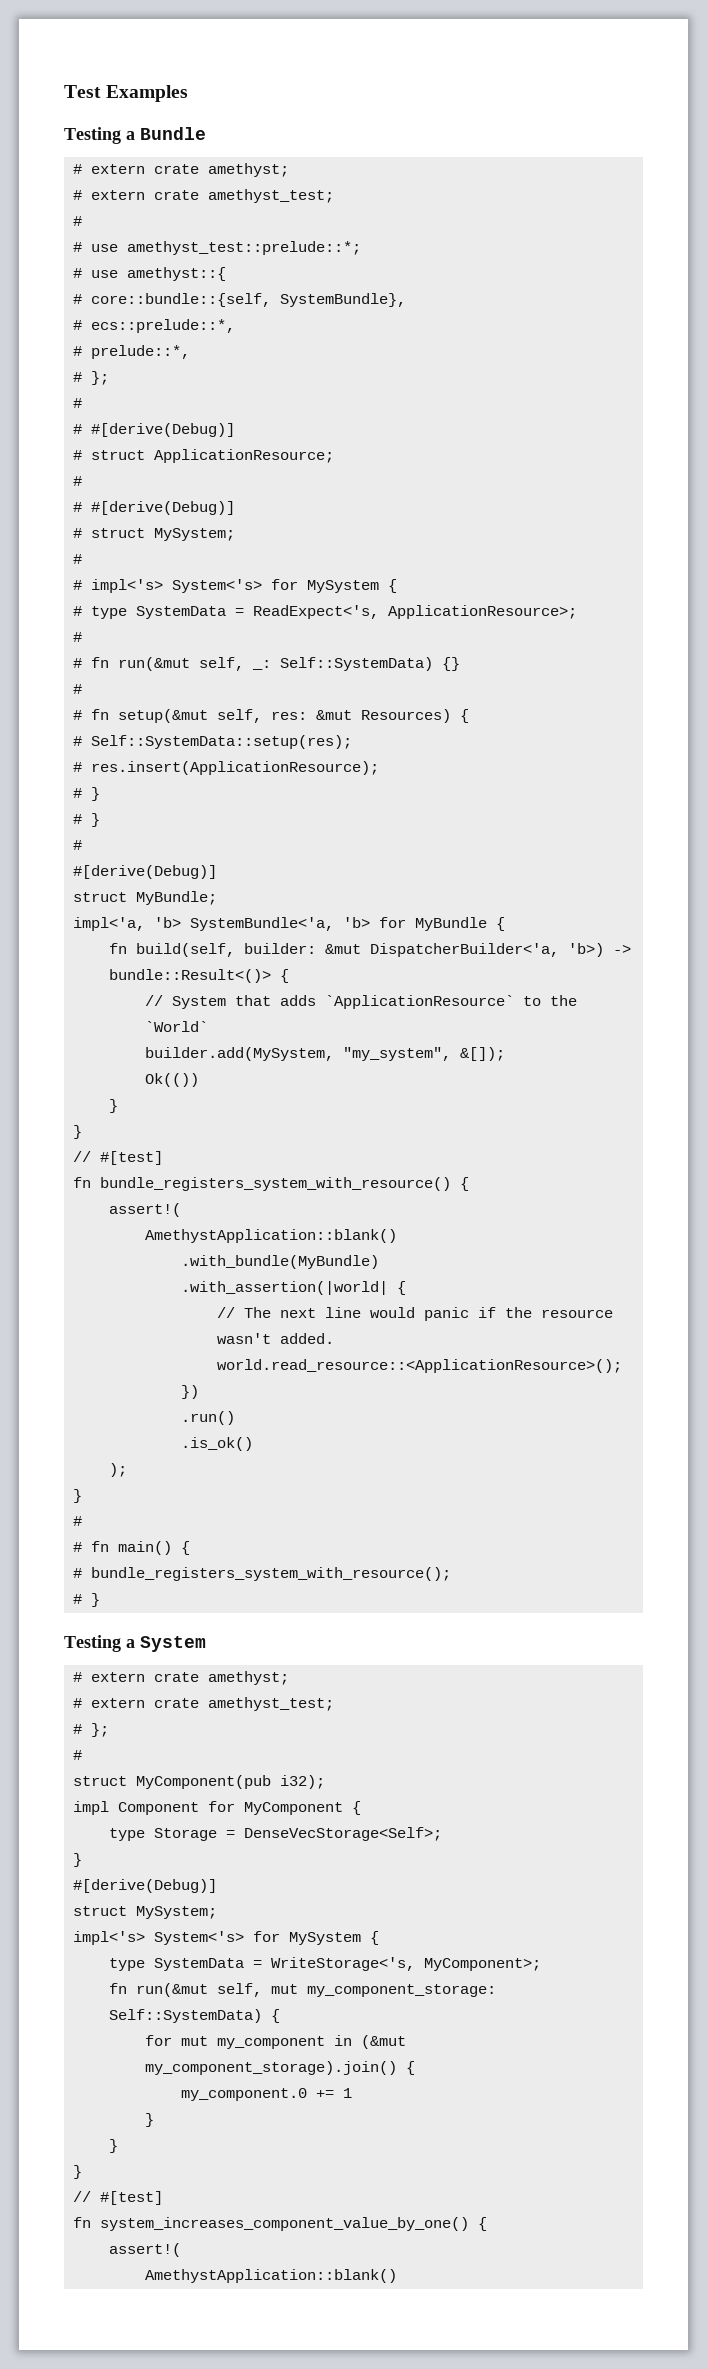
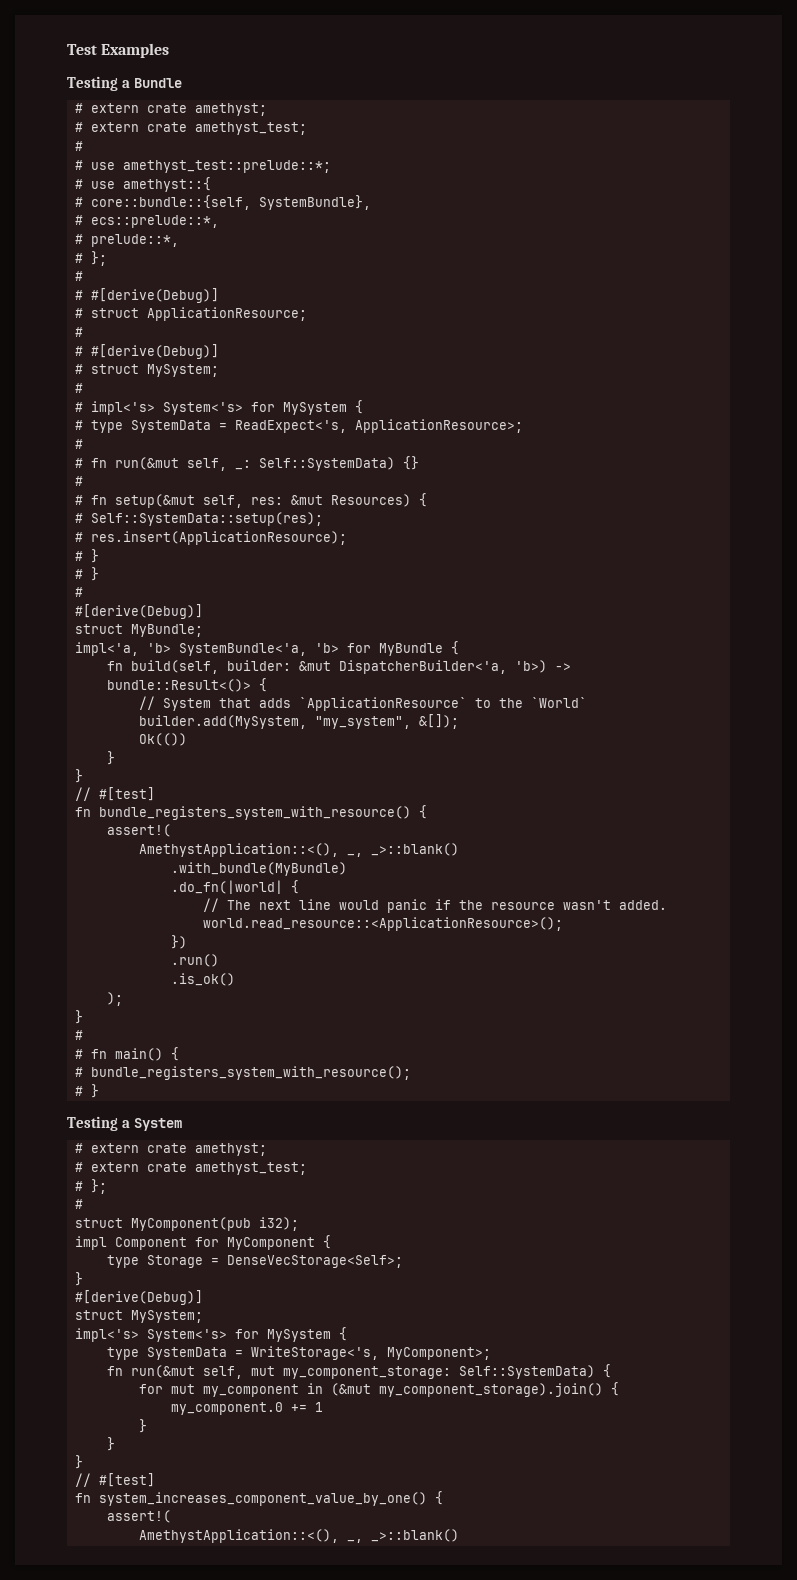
  fn bundle_registers_system_with_resource() {
  assert!(
- AmethystApplication::blank()
+ AmethystApplication::<(), _, _>::blank()
- .with_assertion(|world| {
+ .do_fn(|world| {
  fn system_increases_component_value_by_one() {
  assert!(
- AmethystApplication::blank()
+ AmethystApplication::<(), _, _>::blank()

